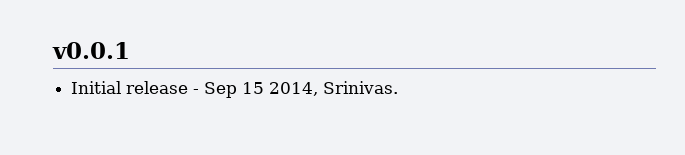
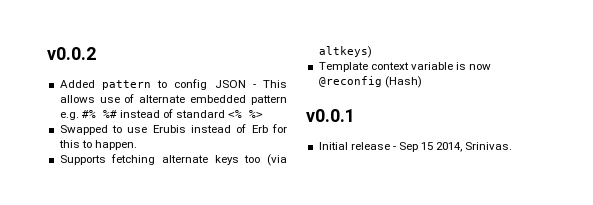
+ v0.0.2
+ Added pattern to config JSON - This allows use of alternate embedded pattern e.g. #% %# instead of standard <% %>
+ Swapped to use Erubis instead of Erb for this to happen.
+ Supports fetching alternate keys too (via altkeys)
+ Template context variable is now @reconfig (Hash)

